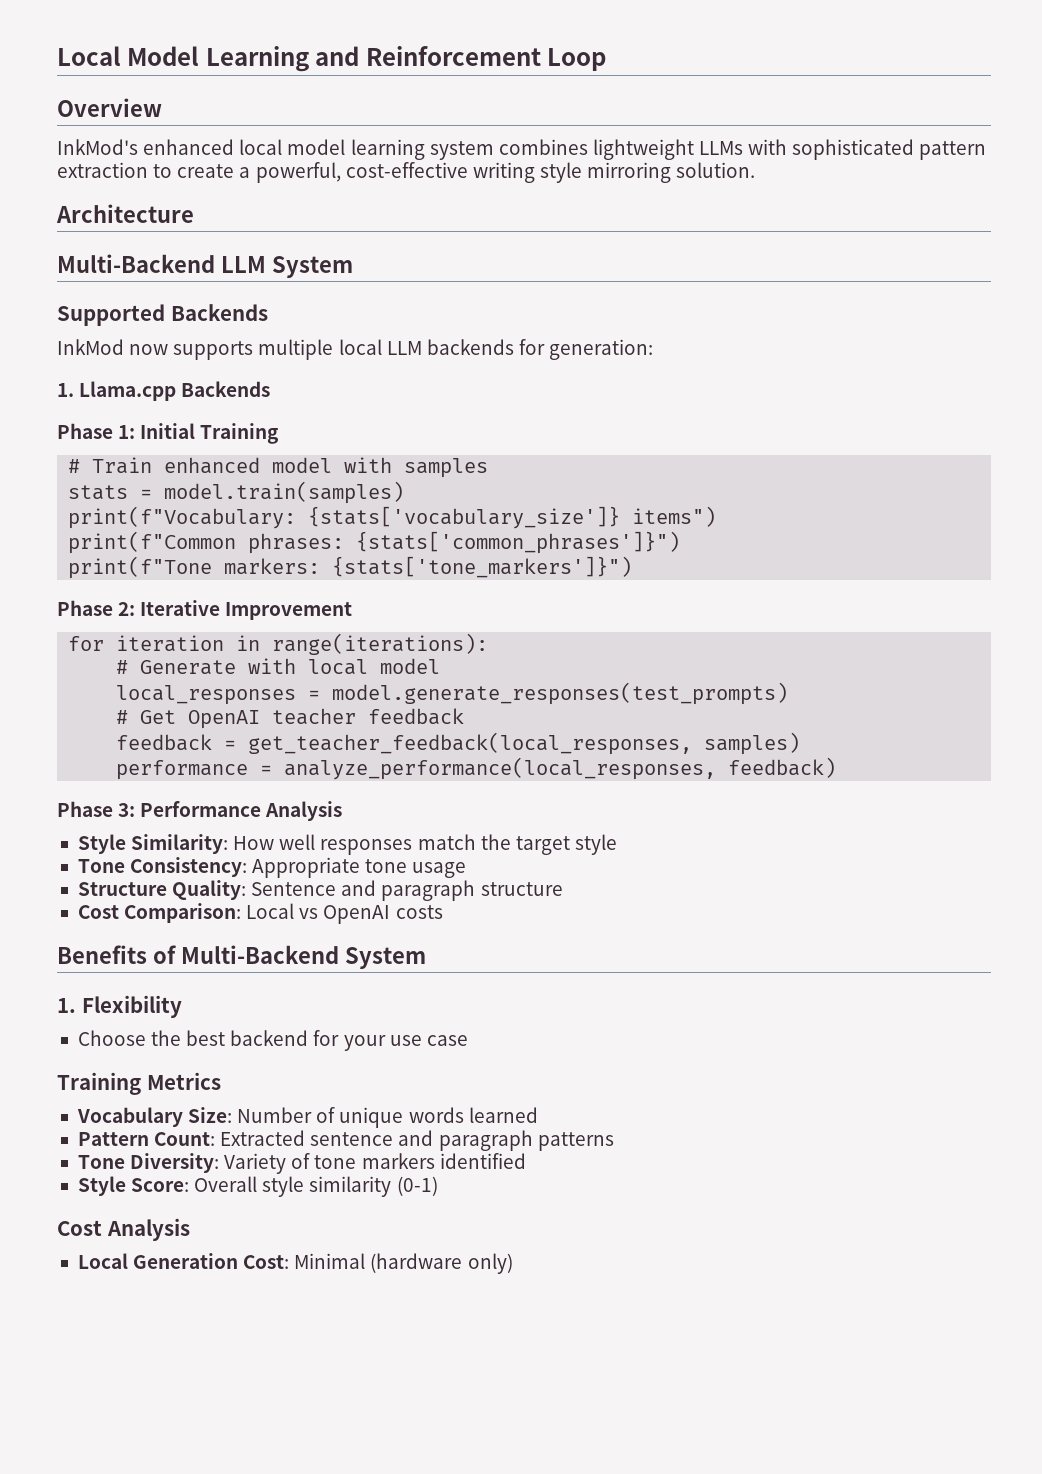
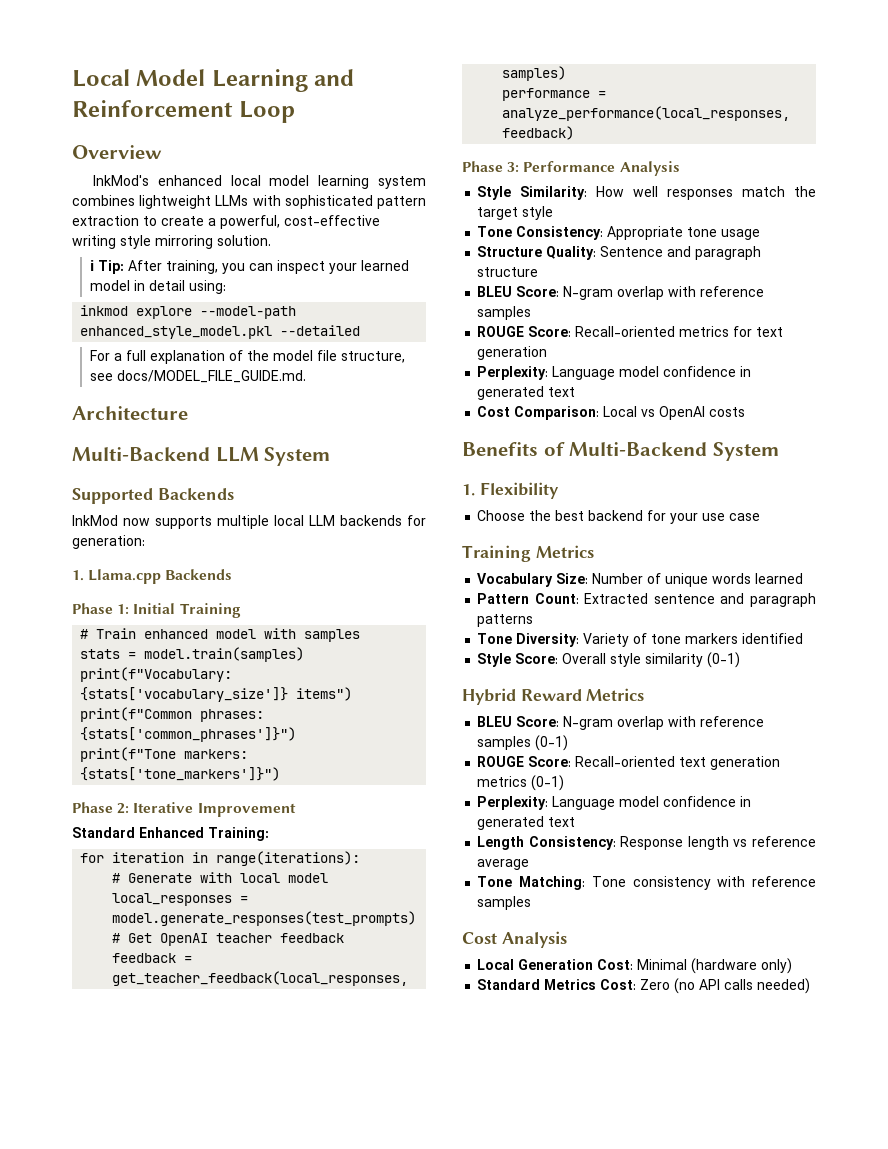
+ ℹ Tip: After training, you can inspect your learned model in detail using:
+ inkmod explore --model-path enhanced_style_model.pkl --detailed
+ For a full explanation of the model file structure, see docs/MODEL_FILE_GUIDE.md.
+ Standard Enhanced Training:
  Structure Quality: Sentence and paragraph structure
+ BLEU Score: N-gram overlap with reference samples
+ ROUGE Score: Recall-oriented metrics for text generation
+ Perplexity: Language model confidence in generated text
+ Hybrid Reward Metrics
+ BLEU Score: N-gram overlap with reference samples (0-1)
+ ROUGE Score: Recall-oriented text generation metrics (0-1)
+ Perplexity: Language model confidence in generated text
+ Length Consistency: Response length vs reference average
+ Tone Matching: Tone consistency with reference samples
+ Standard Metrics Cost: Zero (no API calls needed)

